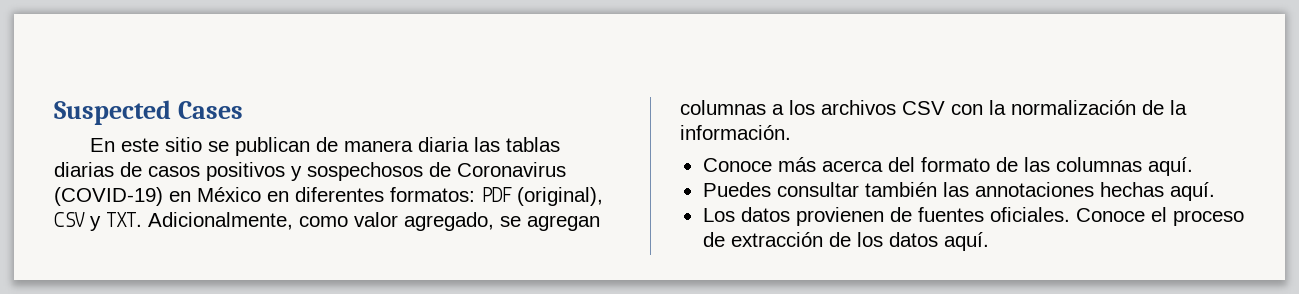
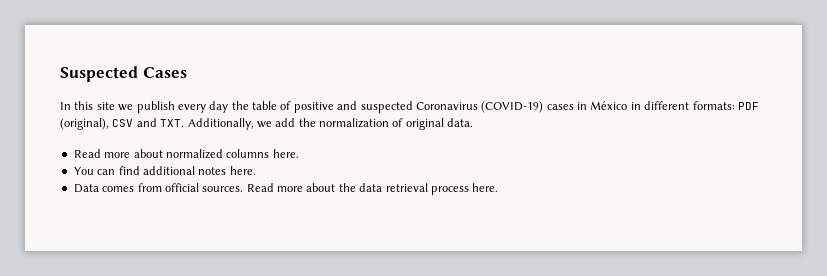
- En este sitio se publican de manera diaria las tablas diarias de casos positivos y sospechosos de Coronavirus (COVID-19) en México en diferentes formatos: PDF (original), CSV y TXT. Adicionalmente, como valor agregado, se agregan columnas a los archivos CSV con la normalización de la información.
- Conoce más acerca del formato de las columnas aquí.
- Puedes consultar también las annotaciones hechas aquí.
- Los datos provienen de fuentes oficiales. Conoce el proceso de extracción de los datos aquí.
+ In this site we publish every day the table of positive and suspected Coronavirus (COVID-19) cases in México in different formats: PDF (original), CSV and TXT. Additionally, we add the normalization of original data.
+ Read more about normalized columns here.
+ You can find additional notes here.
+ Data comes from official sources. Read more about the data retrieval process here.

